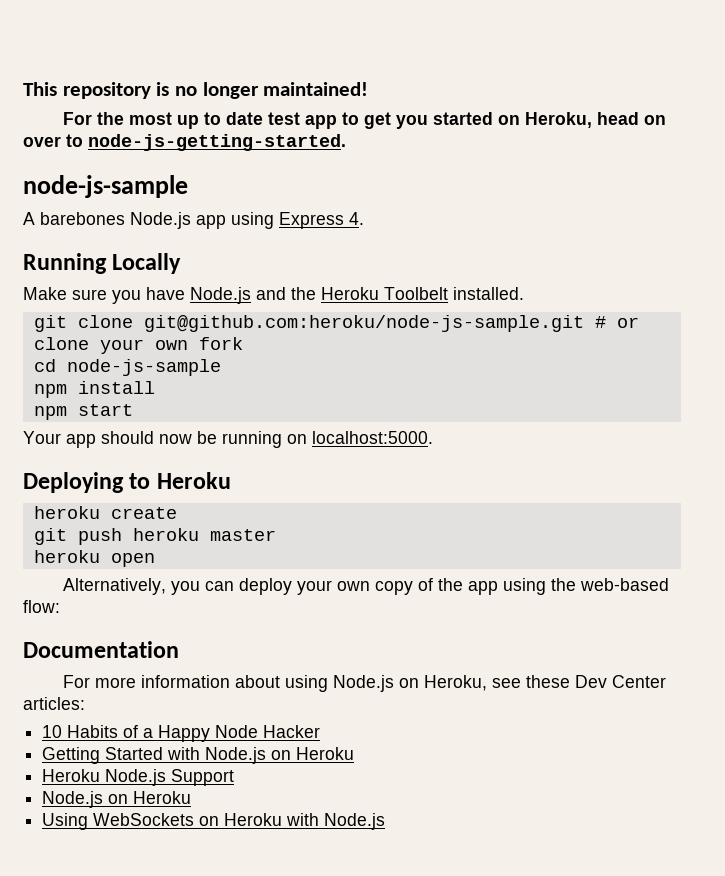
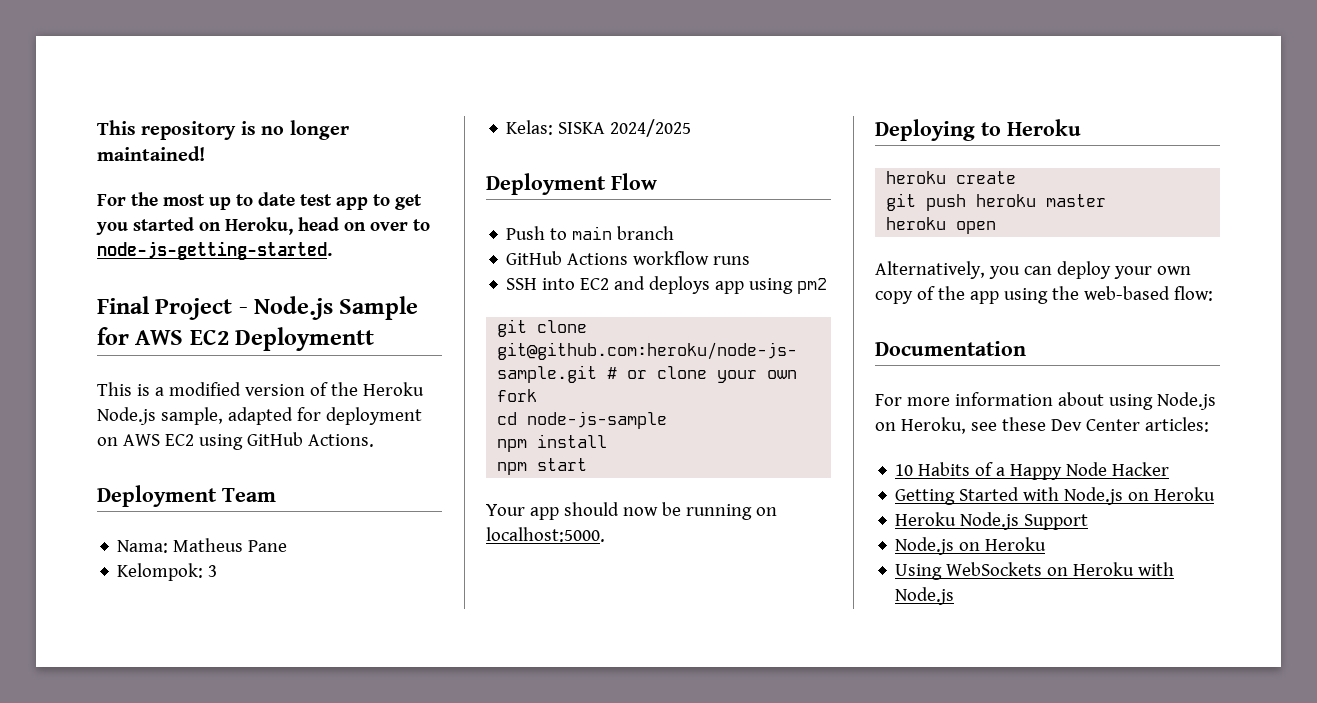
  For the most up to date test app to get you started on Heroku, head on over to node-js-getting-started.
- node-js-sample
- A barebones Node.js app using Express 4.
- Running Locally
- Make sure you have Node.js and the Heroku Toolbelt installed.
+ Final Project - Node.js Sample for AWS EC2 Deploymentt
+ This is a modified version of the Heroku Node.js sample, adapted for deployment on AWS EC2 using GitHub Actions.
+ Deployment Team
+ Nama: Matheus Pane
+ Kelompok: 3
+ Kelas: SISKA 2024/2025
+ Deployment Flow
+ Push to main branch
+ GitHub Actions workflow runs
+ SSH into EC2 and deploys app using pm2

